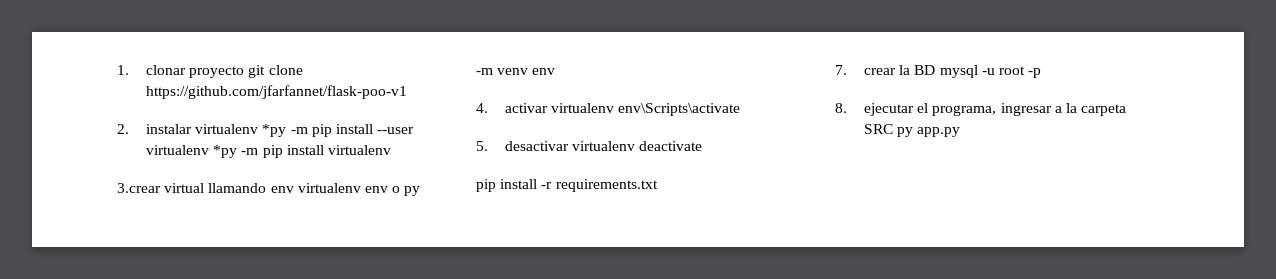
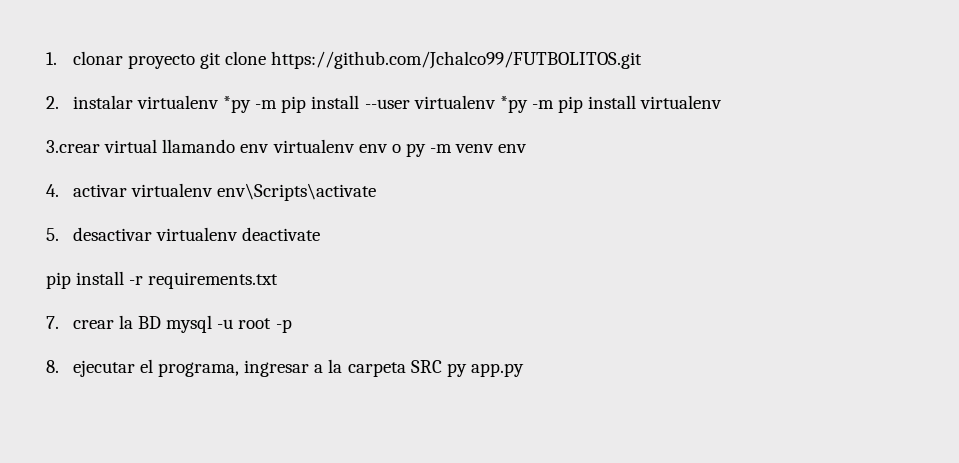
- 1. clonar proyecto git clone https://github.com/jfarfannet/flask-poo-v1
+ 1. clonar proyecto git clone https://github.com/Jchalco99/FUTBOLITOS.git

